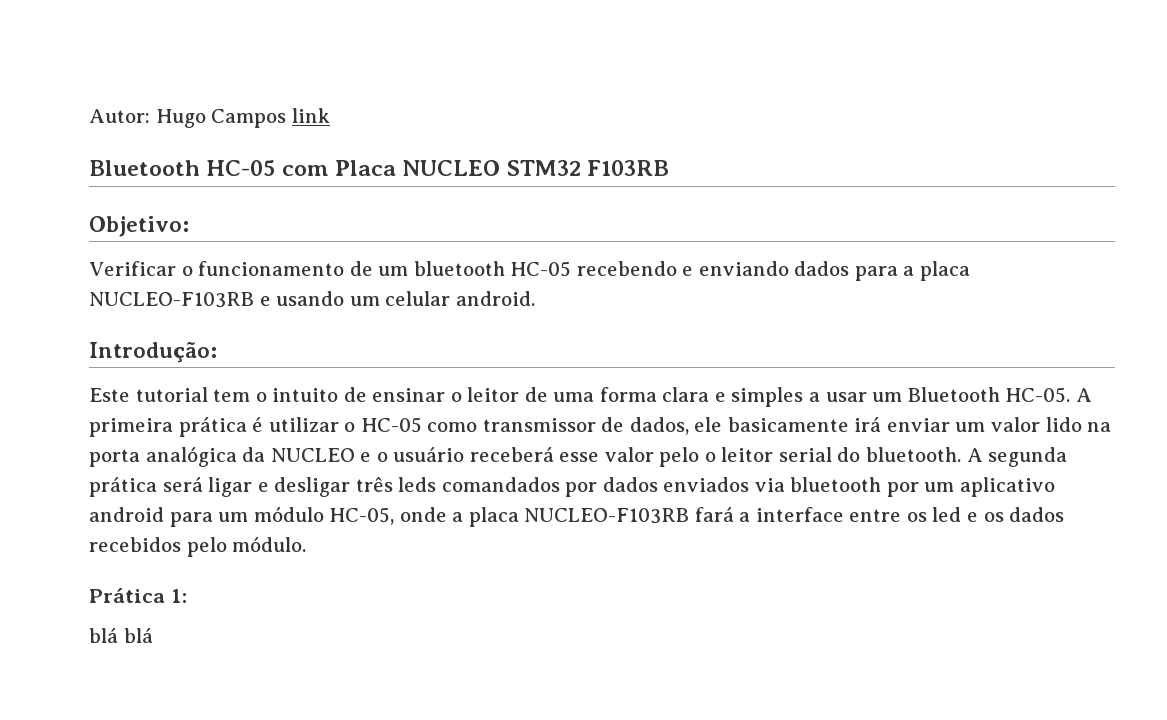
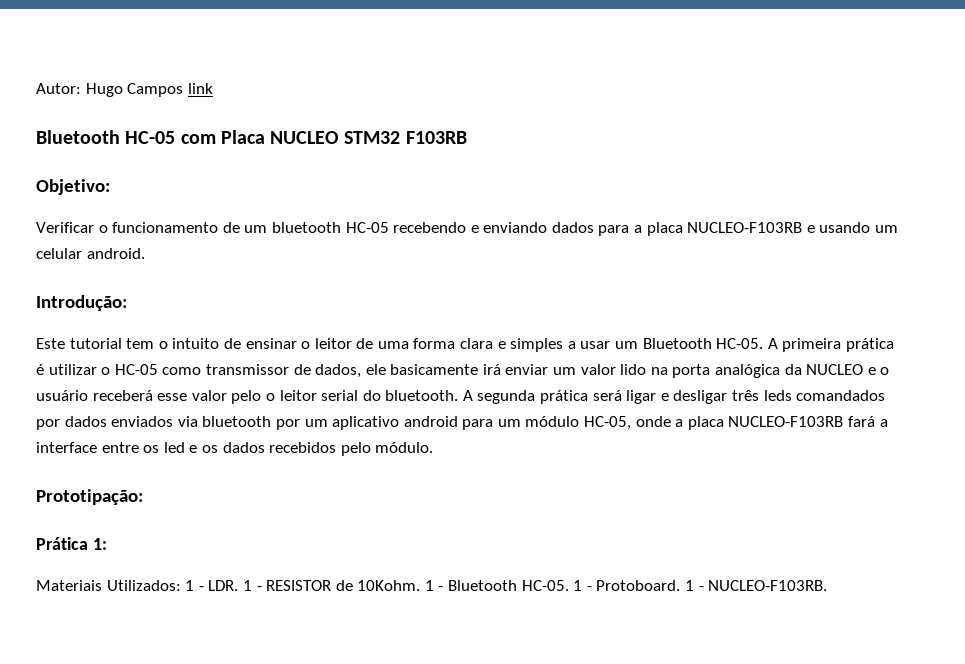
+ Prototipação:
- blá blá
+ Materiais Utilizados: 1 - LDR. 1 - RESISTOR de 10Kohm. 1 - Bluetooth HC-05. 1 - Protoboard. 1 - NUCLEO-F103RB.

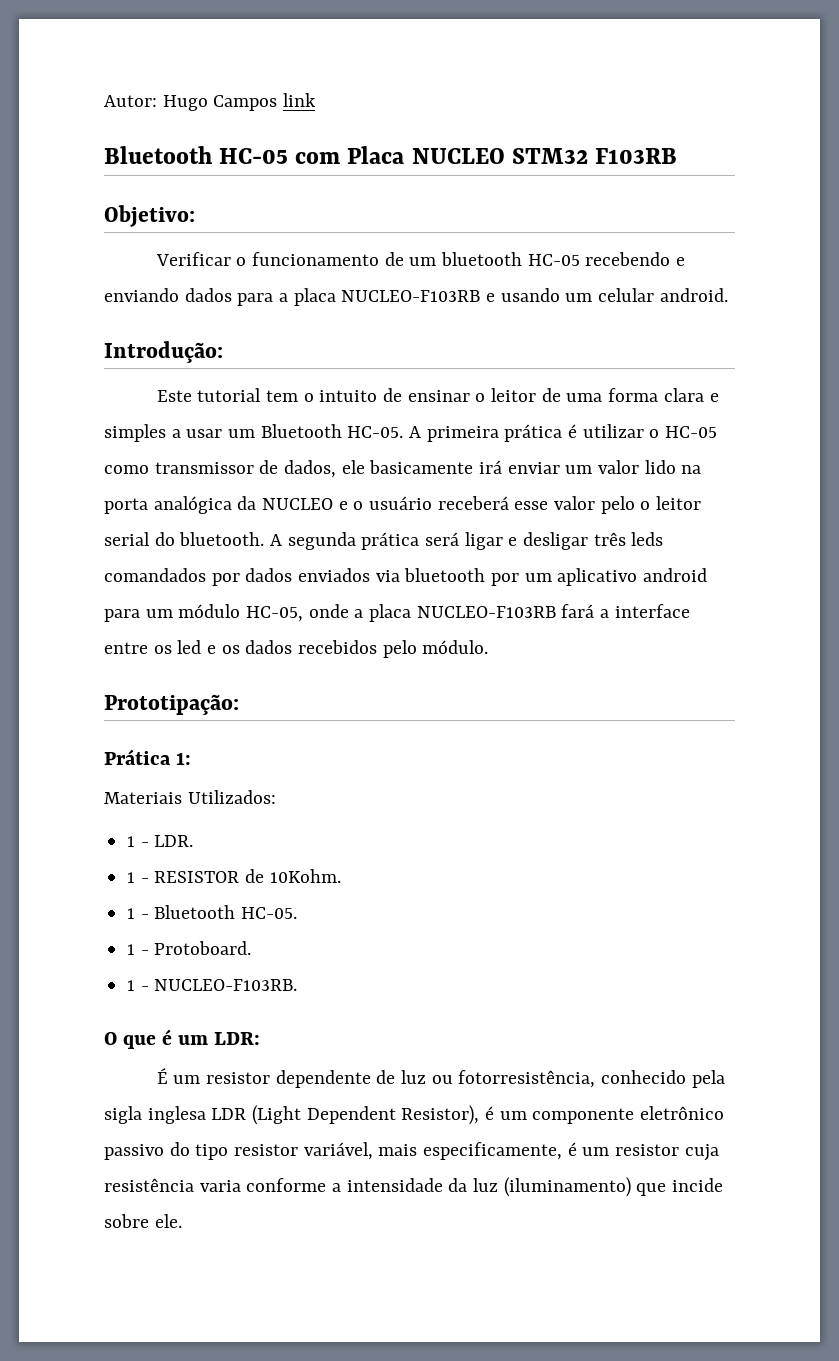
- Materiais Utilizados: 1 - LDR. 1 - RESISTOR de 10Kohm. 1 - Bluetooth HC-05. 1 - Protoboard. 1 - NUCLEO-F103RB.
+ Materiais Utilizados:
+ 1 - LDR.
+ 1 - RESISTOR de 10Kohm.
+ 1 - Bluetooth HC-05.
+ 1 - Protoboard.
+ 1 - NUCLEO-F103RB.
+ O que é um LDR:
+ É um resistor dependente de luz ou fotorresistência, conhecido pela sigla inglesa LDR (Light Dependent Resistor), é um componente eletrônico passivo do tipo resistor variável, mais especificamente, é um resistor cuja resistência varia conforme a intensidade da luz (iluminamento) que incide sobre ele.

